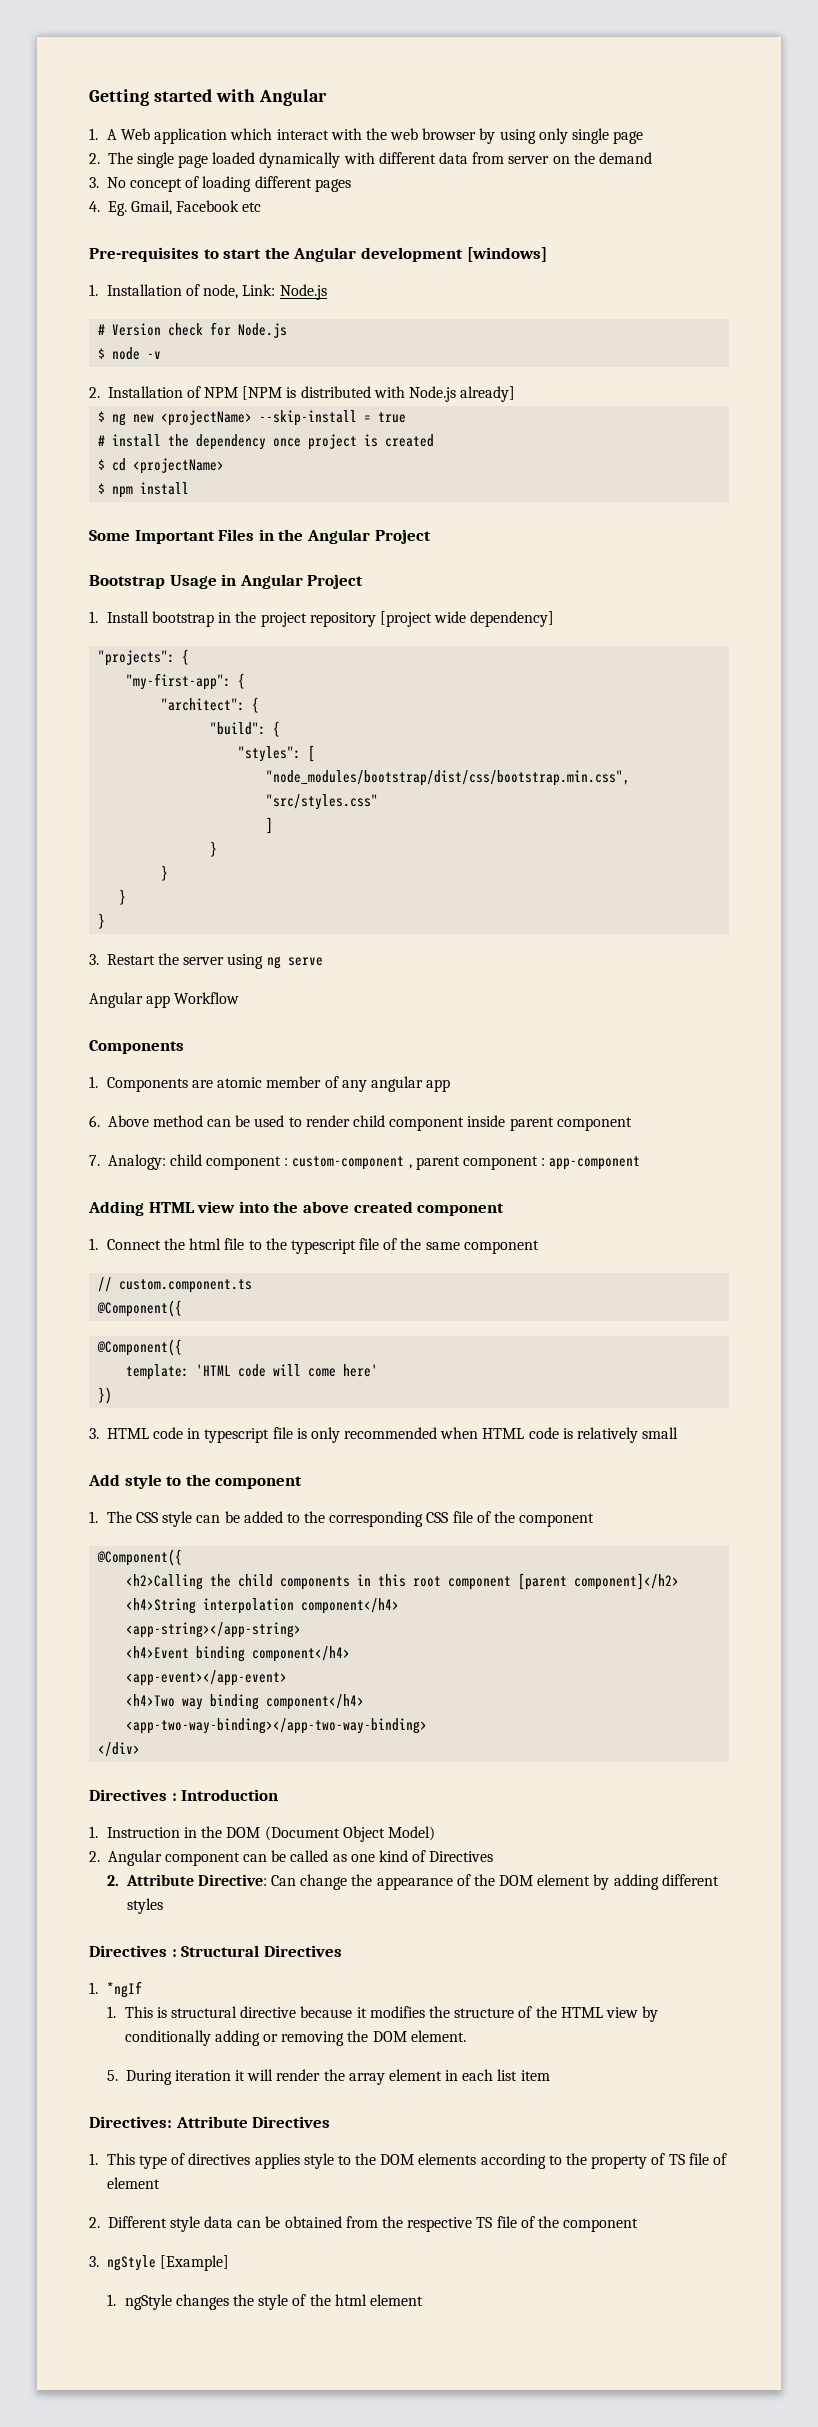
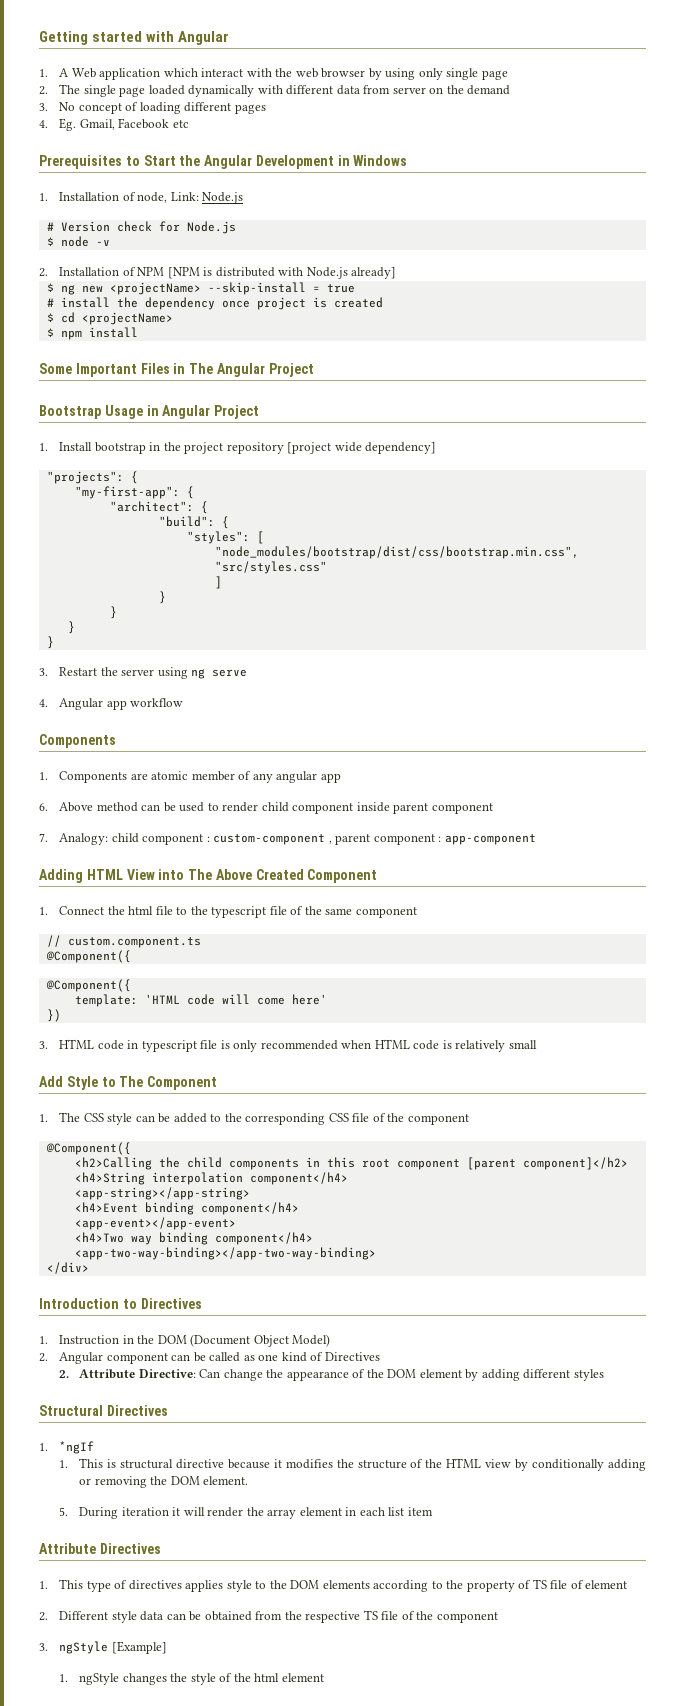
- Pre-requisites to start the Angular development [windows]
+ Prerequisites to Start the Angular Development in Windows
- Some Important Files in the Angular Project
+ Some Important Files in The Angular Project
- Angular app Workflow
+ 4. Angular app workflow
- Adding HTML view into the above created component
+ Adding HTML View into The Above Created Component
- Add style to the component
+ Add Style to The Component
- Directives : Introduction
+ Introduction to Directives
- Directives : Structural Directives
+ Structural Directives
- Directives: Attribute Directives
+ Attribute Directives

